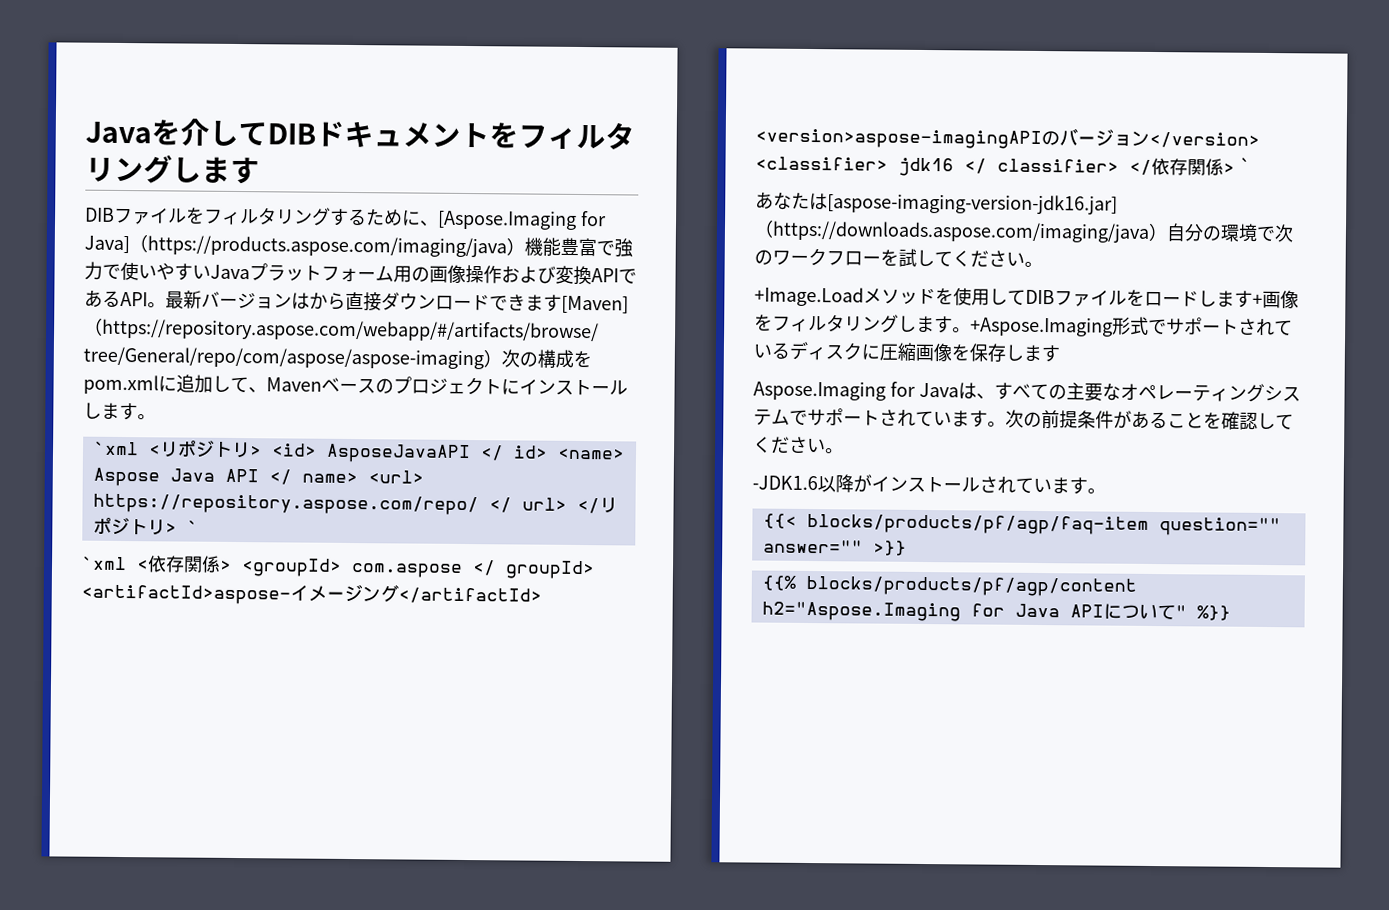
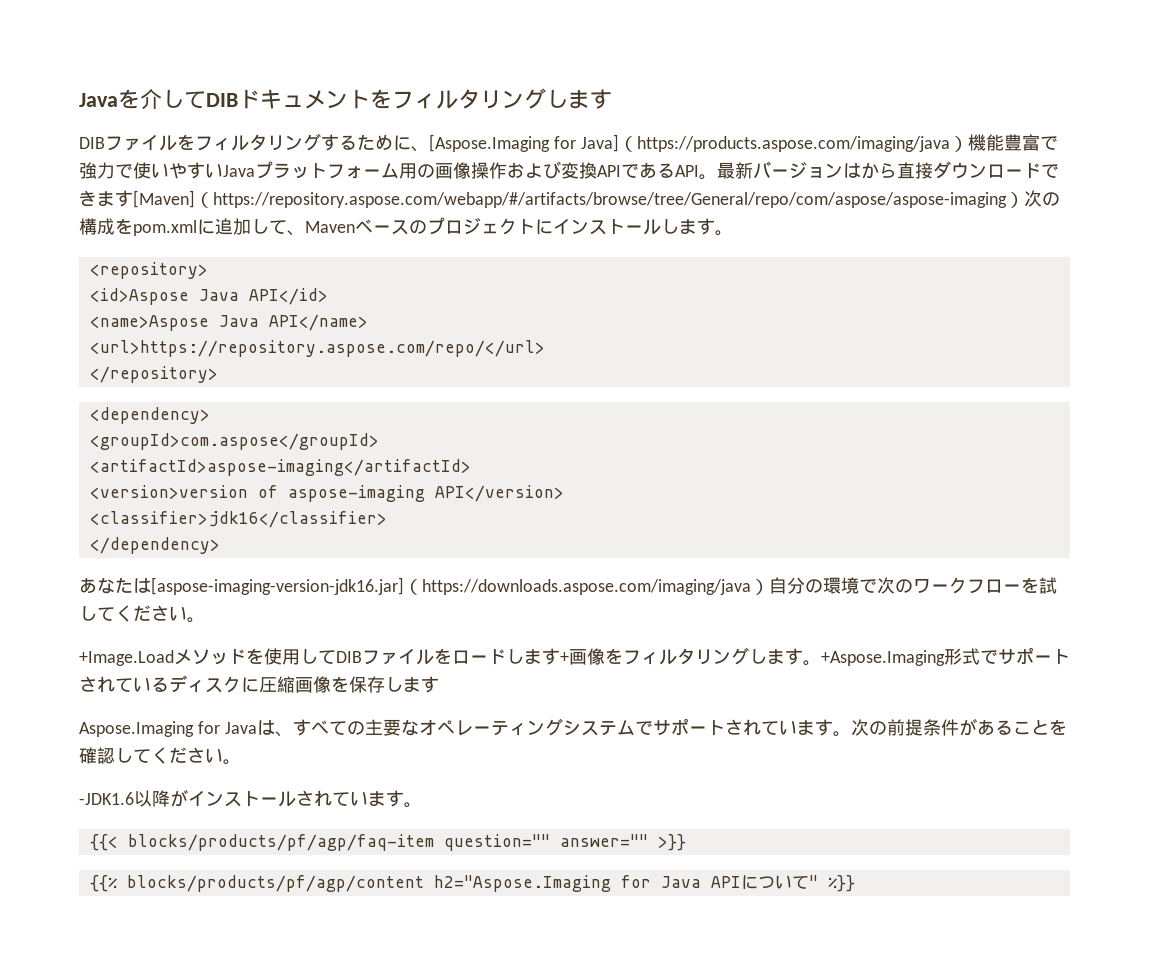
- `xml <リポジトリ> <id> AsposeJavaAPI </ id> <name> Aspose Java API </ name> <url> https://repository.aspose.com/repo/ </ url> </リポジトリ> `
- `xml <依存関係> <groupId> com.aspose </ groupId> <artifactId>aspose-イメージング</artifactId> <version>aspose-imagingAPIのバージョン</version> <classifier> jdk16 </ classifier> </依存関係> `
+ <repository>
+ <id>Aspose Java API</id>
+ <name>Aspose Java API</name>
+ <url>https://repository.aspose.com/repo/</url>
+ </repository>
+ <dependency>
+ <groupId>com.aspose</groupId>
+ <artifactId>aspose-imaging</artifactId>
+ <version>version of aspose-imaging API</version>
+ <classifier>jdk16</classifier>
+ </dependency>

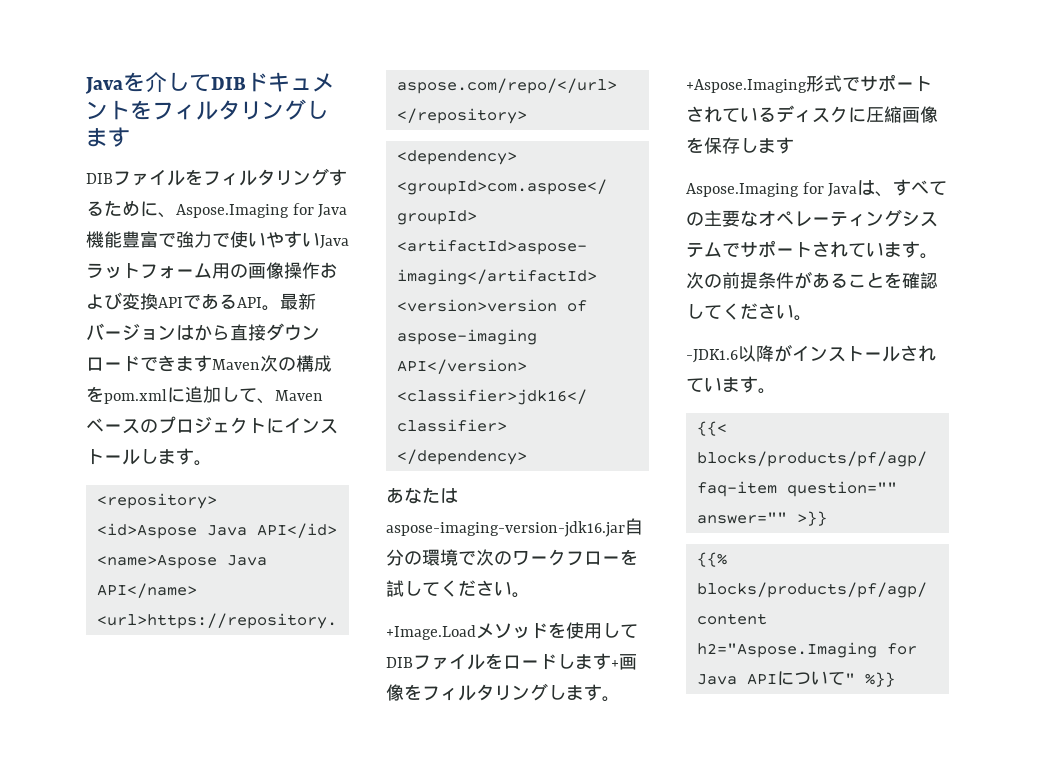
- DIBファイルをフィルタリングするために、[Aspose.Imaging for Java]（https://products.aspose.com/imaging/java）機能豊富で強力で使いやすいJavaプラットフォーム用の画像操作および変換APIであるAPI。
+ DIBファイルをフィルタリングするために、Aspose.Imaging for Java機能豊富で強力で使いやすいJavaラットフォーム用の画像操作および変換APIであるAPI。
- 最新バージョンはから直接ダウンロードできます[Maven]（https://repository.aspose.com/webapp/#/artifacts/browse/tree/General/repo/com/aspose/aspose-imaging）次の構成をpom.xmlに追加して、Mavenベースのプロジェクトにインストールします。
+ 最新バージョンはから直接ダウンロードできますMaven次の構成をpom.xmlに追加して、Mavenベースのプロジェクトにインストールします。
- あなたは[aspose-imaging-version-jdk16.jar]（https://downloads.aspose.com/imaging/java）自分の環境で次のワークフローを試してください。
+ あなたはaspose-imaging-version-jdk16.jar自分の環境で次のワークフローを試してください。

